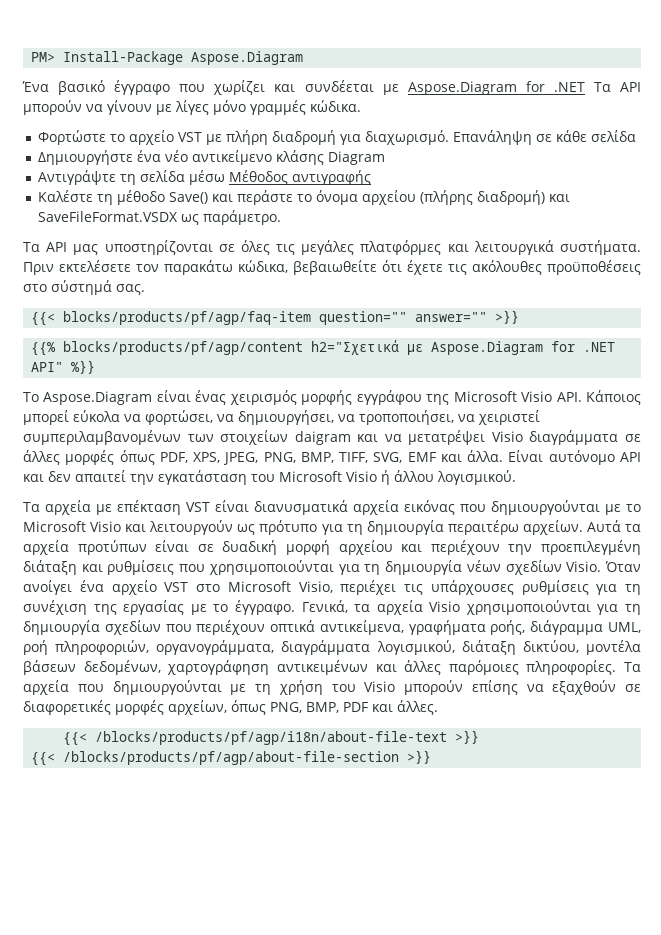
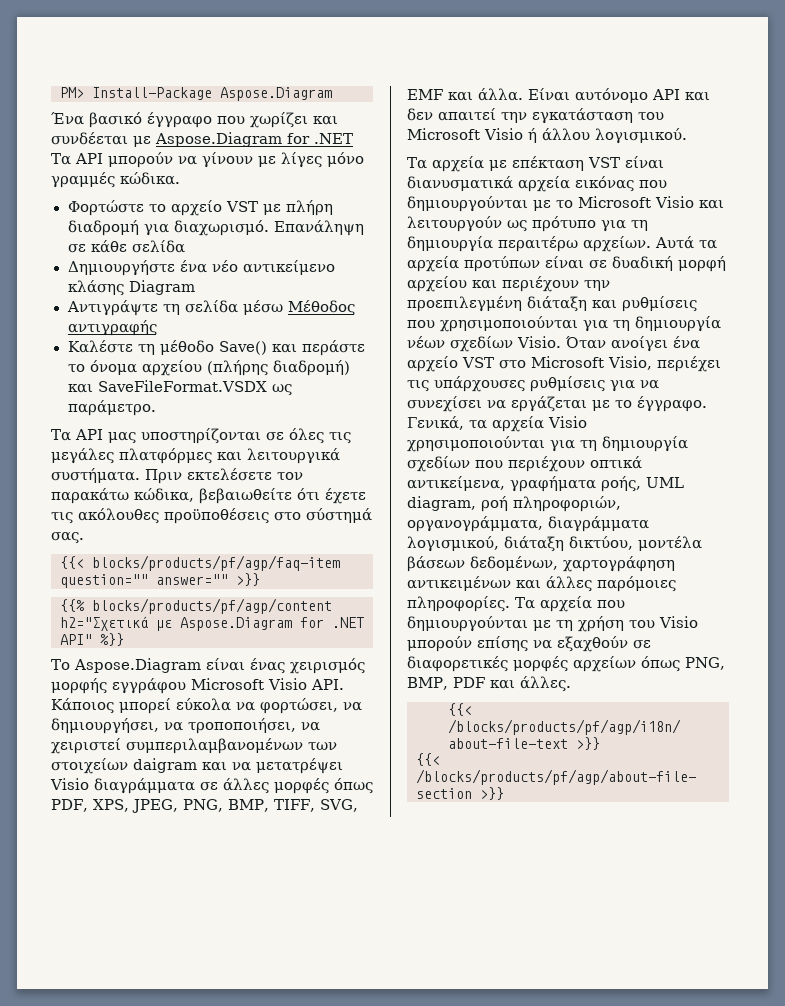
- Το Aspose.Diagram είναι ένας χειρισμός μορφής εγγράφου της Microsoft Visio API. Κάποιος μπορεί εύκολα να φορτώσει, να δημιουργήσει, να τροποποιήσει, να χειριστεί συμπεριλαμβανομένων των στοιχείων daigram και να μετατρέψει Visio διαγράμματα σε άλλες μορφές όπως PDF, XPS, JPEG, PNG, BMP, TIFF, SVG, EMF και άλλα.
+ Το Aspose.Diagram είναι ένας χειρισμός μορφής εγγράφου Microsoft Visio API. Κάποιος μπορεί εύκολα να φορτώσει, να δημιουργήσει, να τροποποιήσει, να χειριστεί συμπεριλαμβανομένων των στοιχείων daigram και να μετατρέψει Visio διαγράμματα σε άλλες μορφές όπως PDF, XPS, JPEG, PNG, BMP, TIFF, SVG, EMF και άλλα.
- Όταν ανοίγει ένα αρχείο VST στο Microsoft Visio, περιέχει τις υπάρχουσες ρυθμίσεις για τη συνέχιση της εργασίας με το έγγραφο.
+ Όταν ανοίγει ένα αρχείο VST στο Microsoft Visio, περιέχει τις υπάρχουσες ρυθμίσεις για να συνεχίσει να εργάζεται με το έγγραφο.
- Γενικά, τα αρχεία Visio χρησιμοποιούνται για τη δημιουργία σχεδίων που περιέχουν οπτικά αντικείμενα, γραφήματα ροής, διάγραμμα UML, ροή πληροφοριών, οργανογράμματα, διαγράμματα λογισμικού, διάταξη δικτύου, μοντέλα βάσεων δεδομένων, χαρτογράφηση αντικειμένων και άλλες παρόμοιες πληροφορίες.
+ Γενικά, τα αρχεία Visio χρησιμοποιούνται για τη δημιουργία σχεδίων που περιέχουν οπτικά αντικείμενα, γραφήματα ροής, UML diagram, ροή πληροφοριών, οργανογράμματα, διαγράμματα λογισμικού, διάταξη δικτύου, μοντέλα βάσεων δεδομένων, χαρτογράφηση αντικειμένων και άλλες παρόμοιες πληροφορίες.
- Τα αρχεία που δημιουργούνται με τη χρήση του Visio μπορούν επίσης να εξαχθούν σε διαφορετικές μορφές αρχείων, όπως PNG, BMP, PDF και άλλες.
+ Τα αρχεία που δημιουργούνται με τη χρήση του Visio μπορούν επίσης να εξαχθούν σε διαφορετικές μορφές αρχείων όπως PNG, BMP, PDF και άλλες.

